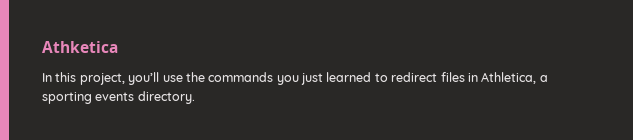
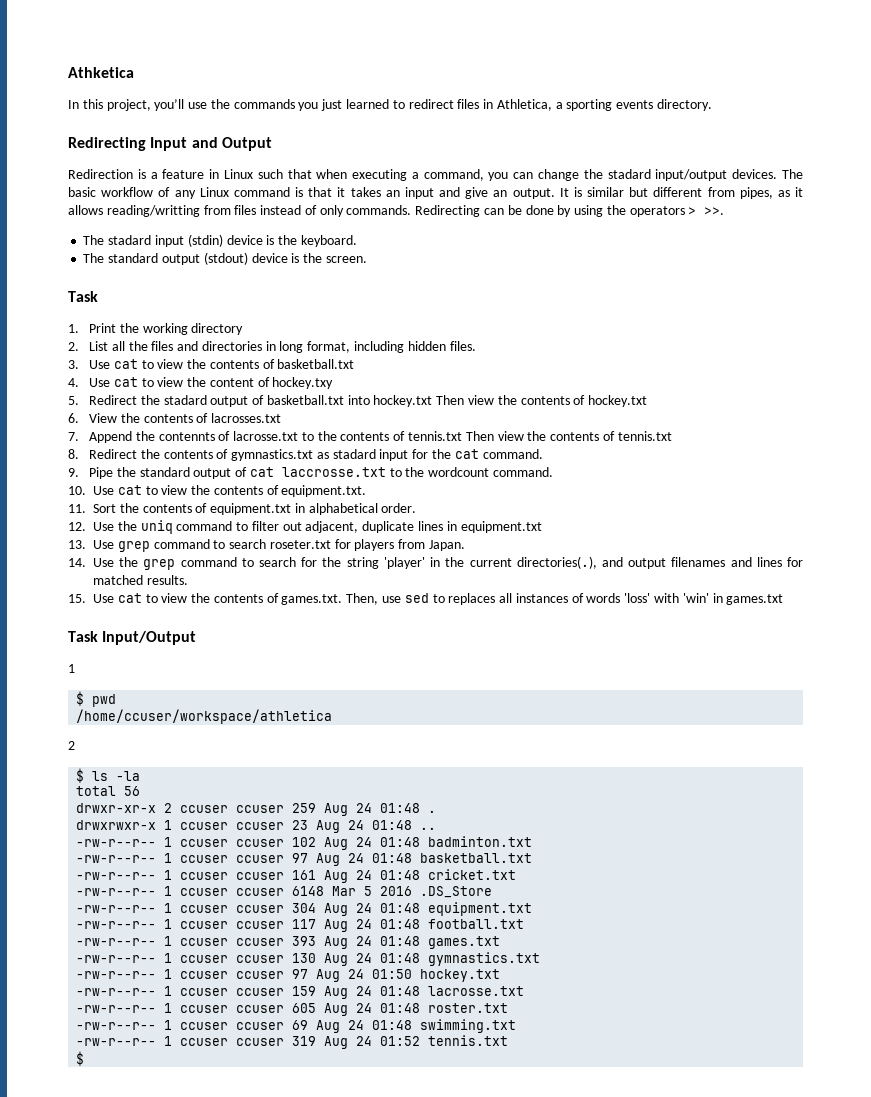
+ Redirecting Input and Output
+ Redirection is a feature in Linux such that when executing a command, you can change the stadard input/output devices. The basic workflow of any Linux command is that it takes an input and give an output. It is similar but different from pipes, as it allows reading/writting from files instead of only commands. Redirecting can be done by using the operators > >>.
+ The stadard input (stdin) device is the keyboard.
+ The standard output (stdout) device is the screen.
+ Task
+ 1. Print the working directory
+ 2. List all the files and directories in long format, including hidden files.
+ 3. Use cat to view the contents of basketball.txt
+ 4. Use cat to view the content of hockey.txy
+ 5. Redirect the stadard output of basketball.txt into hockey.txt Then view the contents of hockey.txt
+ 6. View the contents of lacrosses.txt
+ 7. Append the contennts of lacrosse.txt to the contents of tennis.txt Then view the contents of tennis.txt
+ 8. Redirect the contents of gymnastics.txt as stadard input for the cat command.
+ 9. Pipe the standard output of cat laccrosse.txt to the wordcount command.
+ 10. Use cat to view the contents of equipment.txt.
+ 11. Sort the contents of equipment.txt in alphabetical order.
+ 12. Use the uniq command to filter out adjacent, duplicate lines in equipment.txt
+ 13. Use grep command to search roseter.txt for players from Japan.
+ 14. Use the grep command to search for the string 'player' in the current directories(.), and output filenames and lines for matched results.
+ 15. Use cat to view the contents of games.txt. Then, use sed to replaces all instances of words 'loss' with 'win' in games.txt
+ Task Input/Output
+ 1
+ $ pwd
+ /home/ccuser/workspace/athletica
+ 2
+ $ ls -la
+ total 56
+ drwxr-xr-x 2 ccuser ccuser 259 Aug 24 01:48 .
+ drwxrwxr-x 1 ccuser ccuser 23 Aug 24 01:48 ..
+ -rw-r--r-- 1 ccuser ccuser 102 Aug 24 01:48 badminton.txt
+ -rw-r--r-- 1 ccuser ccuser 97 Aug 24 01:48 basketball.txt
+ -rw-r--r-- 1 ccuser ccuser 161 Aug 24 01:48 cricket.txt
+ -rw-r--r-- 1 ccuser ccuser 6148 Mar 5 2016 .DS_Store
+ -rw-r--r-- 1 ccuser ccuser 304 Aug 24 01:48 equipment.txt
+ -rw-r--r-- 1 ccuser ccuser 117 Aug 24 01:48 football.txt
+ -rw-r--r-- 1 ccuser ccuser 393 Aug 24 01:48 games.txt
+ -rw-r--r-- 1 ccuser ccuser 130 Aug 24 01:48 gymnastics.txt
+ -rw-r--r-- 1 ccuser ccuser 97 Aug 24 01:50 hockey.txt
+ -rw-r--r-- 1 ccuser ccuser 159 Aug 24 01:48 lacrosse.txt
+ -rw-r--r-- 1 ccuser ccuser 605 Aug 24 01:48 roster.txt
+ -rw-r--r-- 1 ccuser ccuser 69 Aug 24 01:48 swimming.txt
+ -rw-r--r-- 1 ccuser ccuser 319 Aug 24 01:52 tennis.txt
+ $

